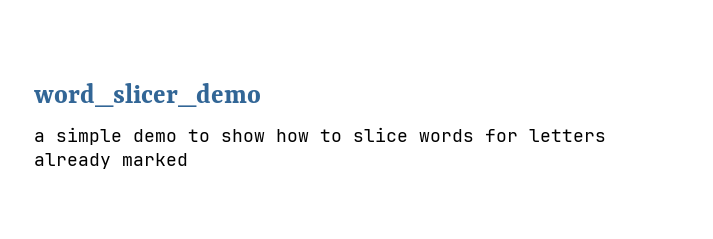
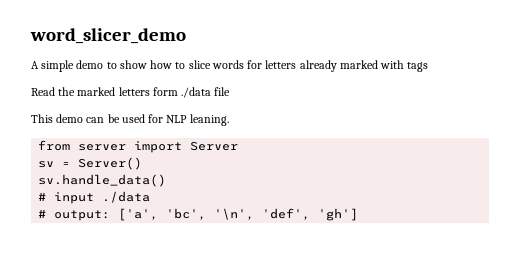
- a simple demo to show how to slice words for letters already marked
+ A simple demo to show how to slice words for letters already marked with tags
+ Read the marked letters form ./data file
+ This demo can be used for NLP leaning.
+ from server import Server
+ sv = Server()
+ sv.handle_data()
+ # input ./data
+ # output: ['a', 'bc', '\n', 'def', 'gh']

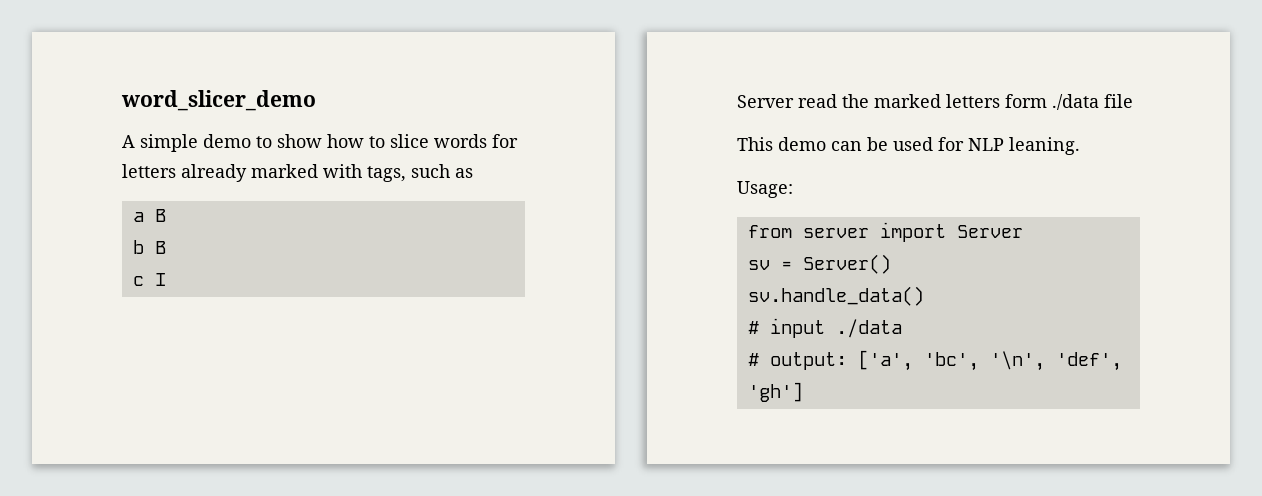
- A simple demo to show how to slice words for letters already marked with tags
- Read the marked letters form ./data file
+ A simple demo to show how to slice words for letters already marked with tags, such as
+ a B
+ b B
+ c I
+ Server read the marked letters form ./data file
+ Usage:

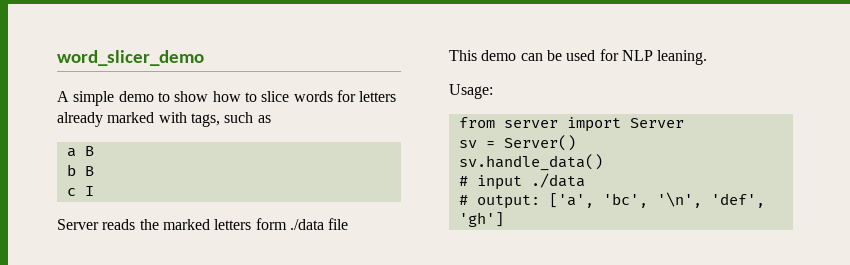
- Server read the marked letters form ./data file
+ Server reads the marked letters form ./data file

